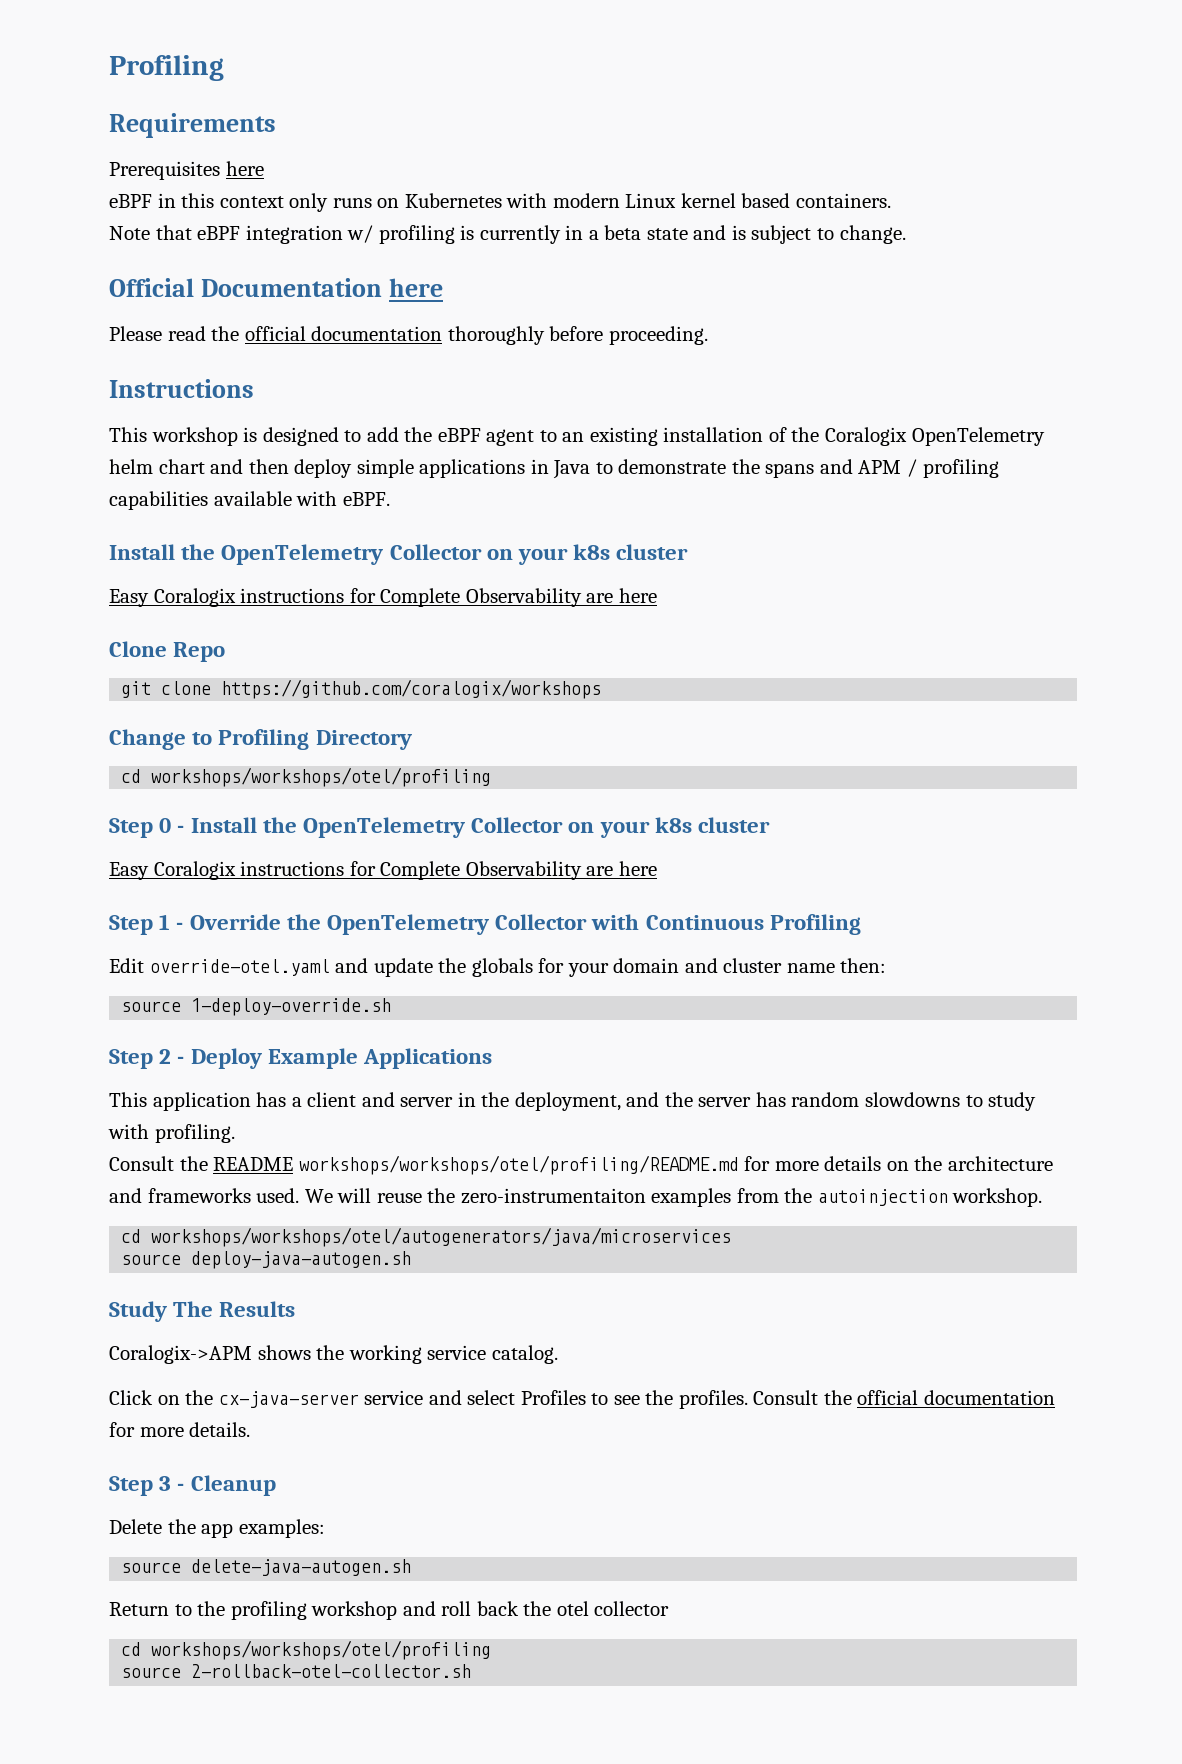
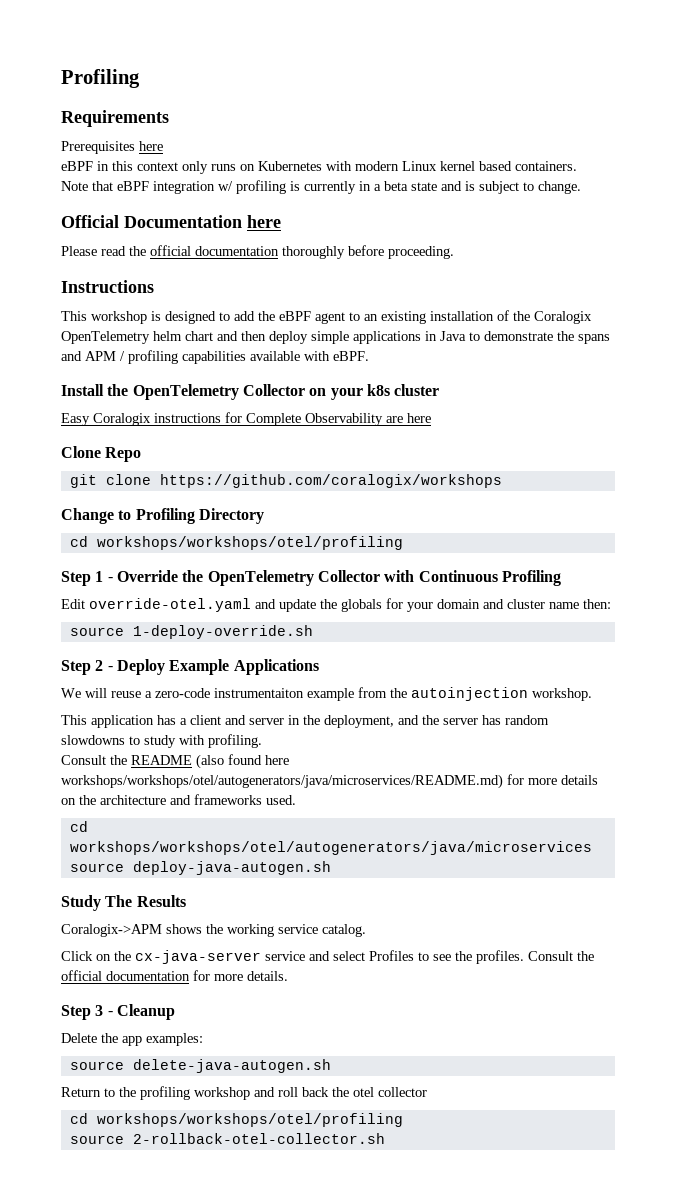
- Step 0 - Install the OpenTelemetry Collector on your k8s cluster
- Easy Coralogix instructions for Complete Observability are here
+ We will reuse a zero-code instrumentaiton example from the autoinjection workshop.
- Consult the README workshops/workshops/otel/profiling/README.md for more details on the architecture and frameworks used. We will reuse the zero-instrumentaiton examples from the autoinjection workshop.
+ Consult the README (also found here workshops/workshops/otel/autogenerators/java/microservices/README.md) for more details on the architecture and frameworks used.

